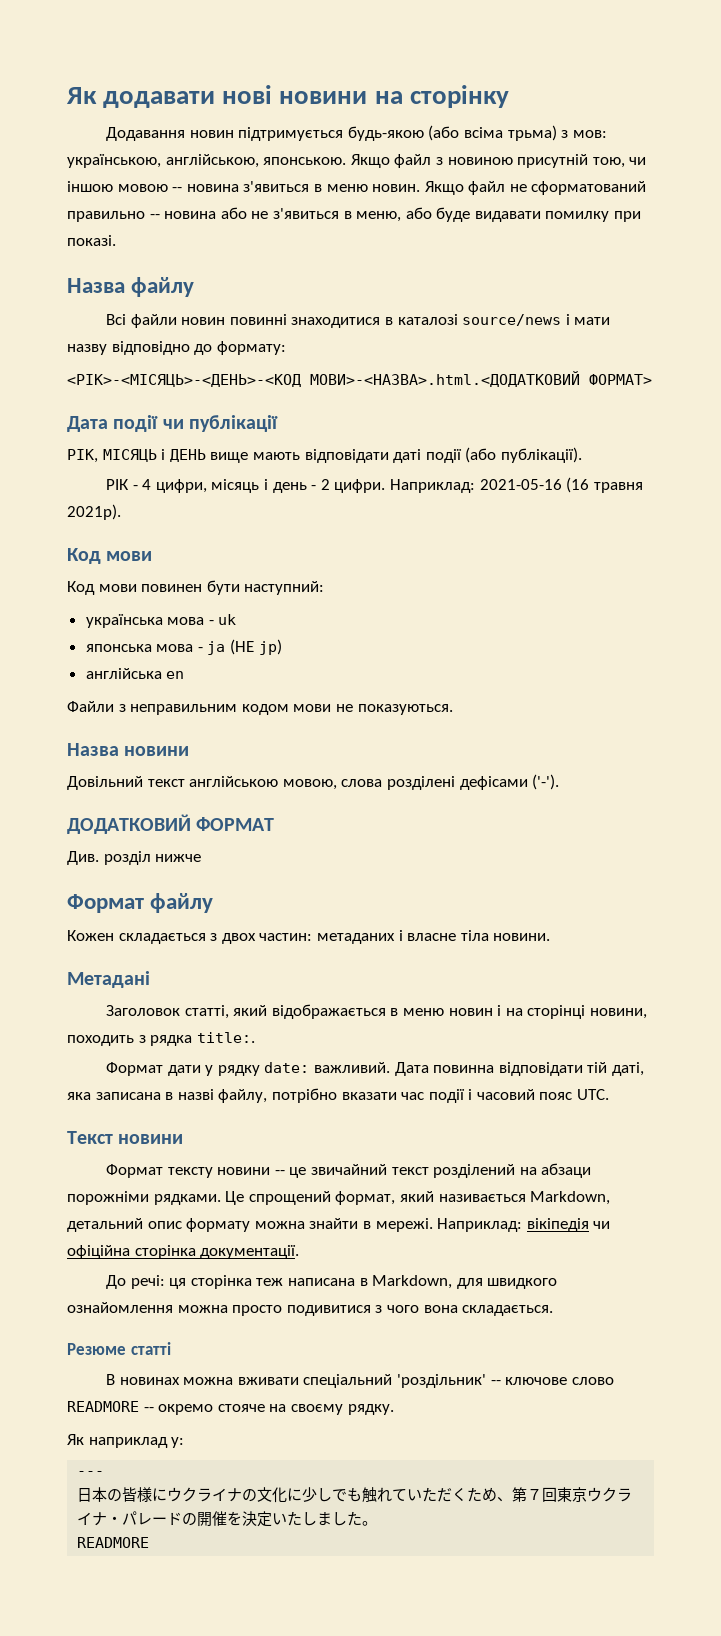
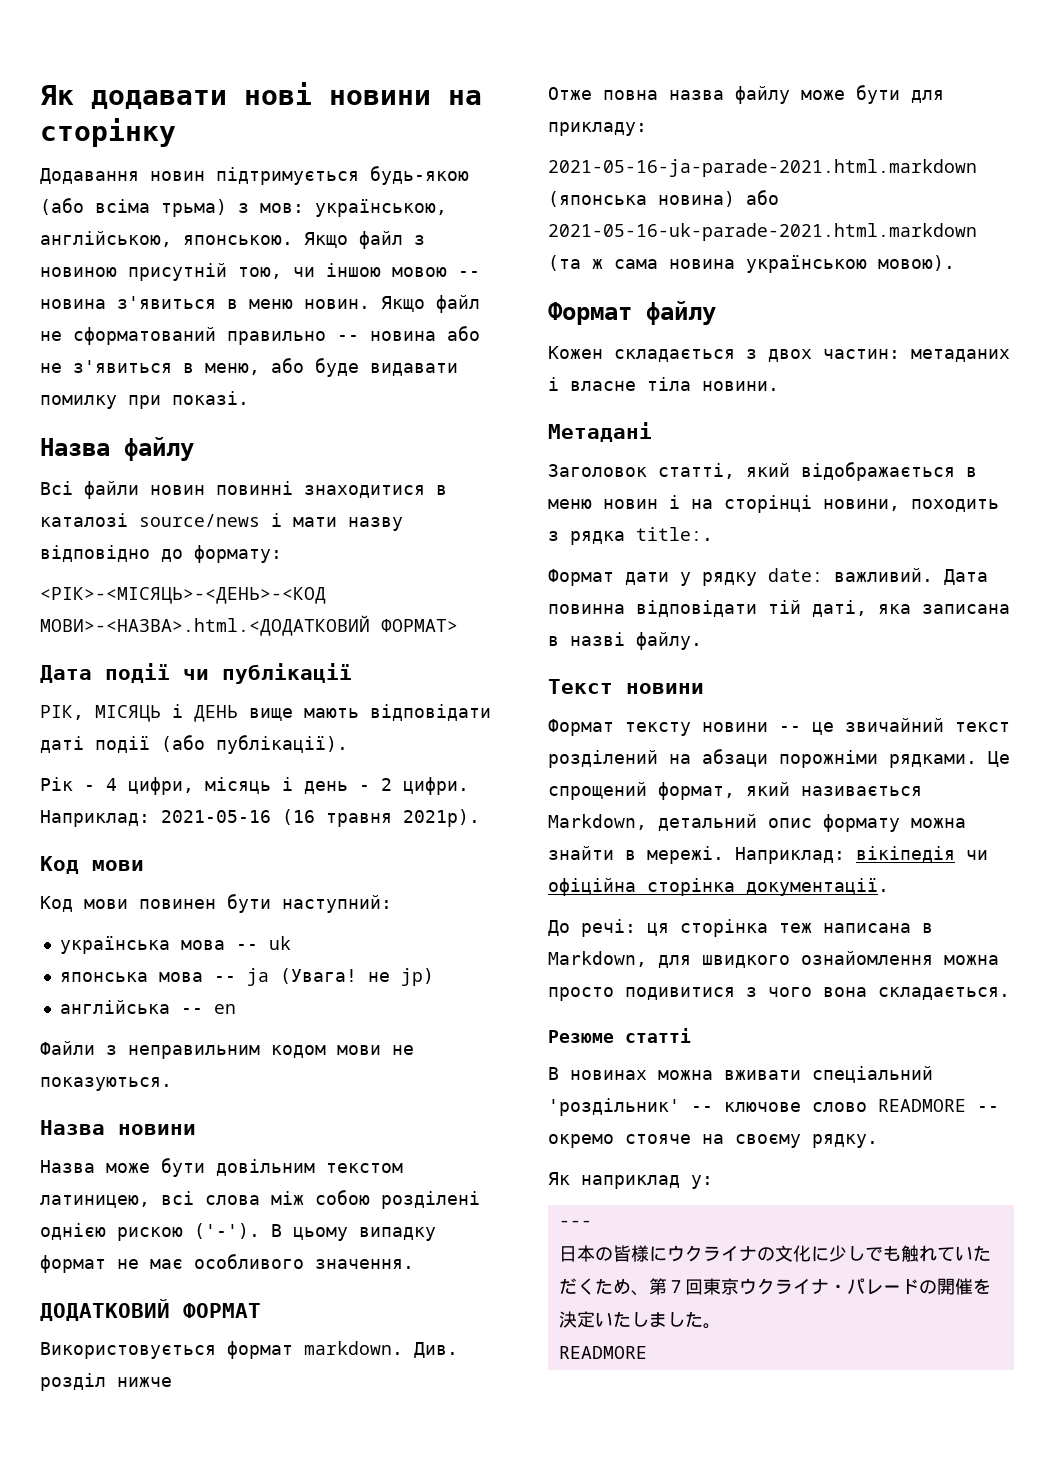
- РІК - 4 цифри, місяць і день - 2 цифри.
+ Рік - 4 цифри, місяць і день - 2 цифри.
- українська мова - uk
+ українська мова -- uk
- японська мова - ja (НЕ jp)
+ японська мова -- ja (Увага! не jp)
- англійська en
+ англійська -- en
- Довільний текст англійською мовою, слова розділені дефісами ('-').
+ Назва може бути довільним текстом латиницею, всі слова між собою розділені однією рискою ('-'). В цьому випадку формат не має особливого значення.
+ Використовується формат markdown.
+ Отже повна назва файлу може бути для прикладу:
+ 2021-05-16-ja-parade-2021.html.markdown (японська новина) або 2021-05-16-uk-parade-2021.html.markdown (та ж сама новина українською мовою).
- Дата повинна відповідати тій даті, яка записана в назві файлу, потрібно вказати час події і часовий пояс UTC.
+ Дата повинна відповідати тій даті, яка записана в назві файлу.

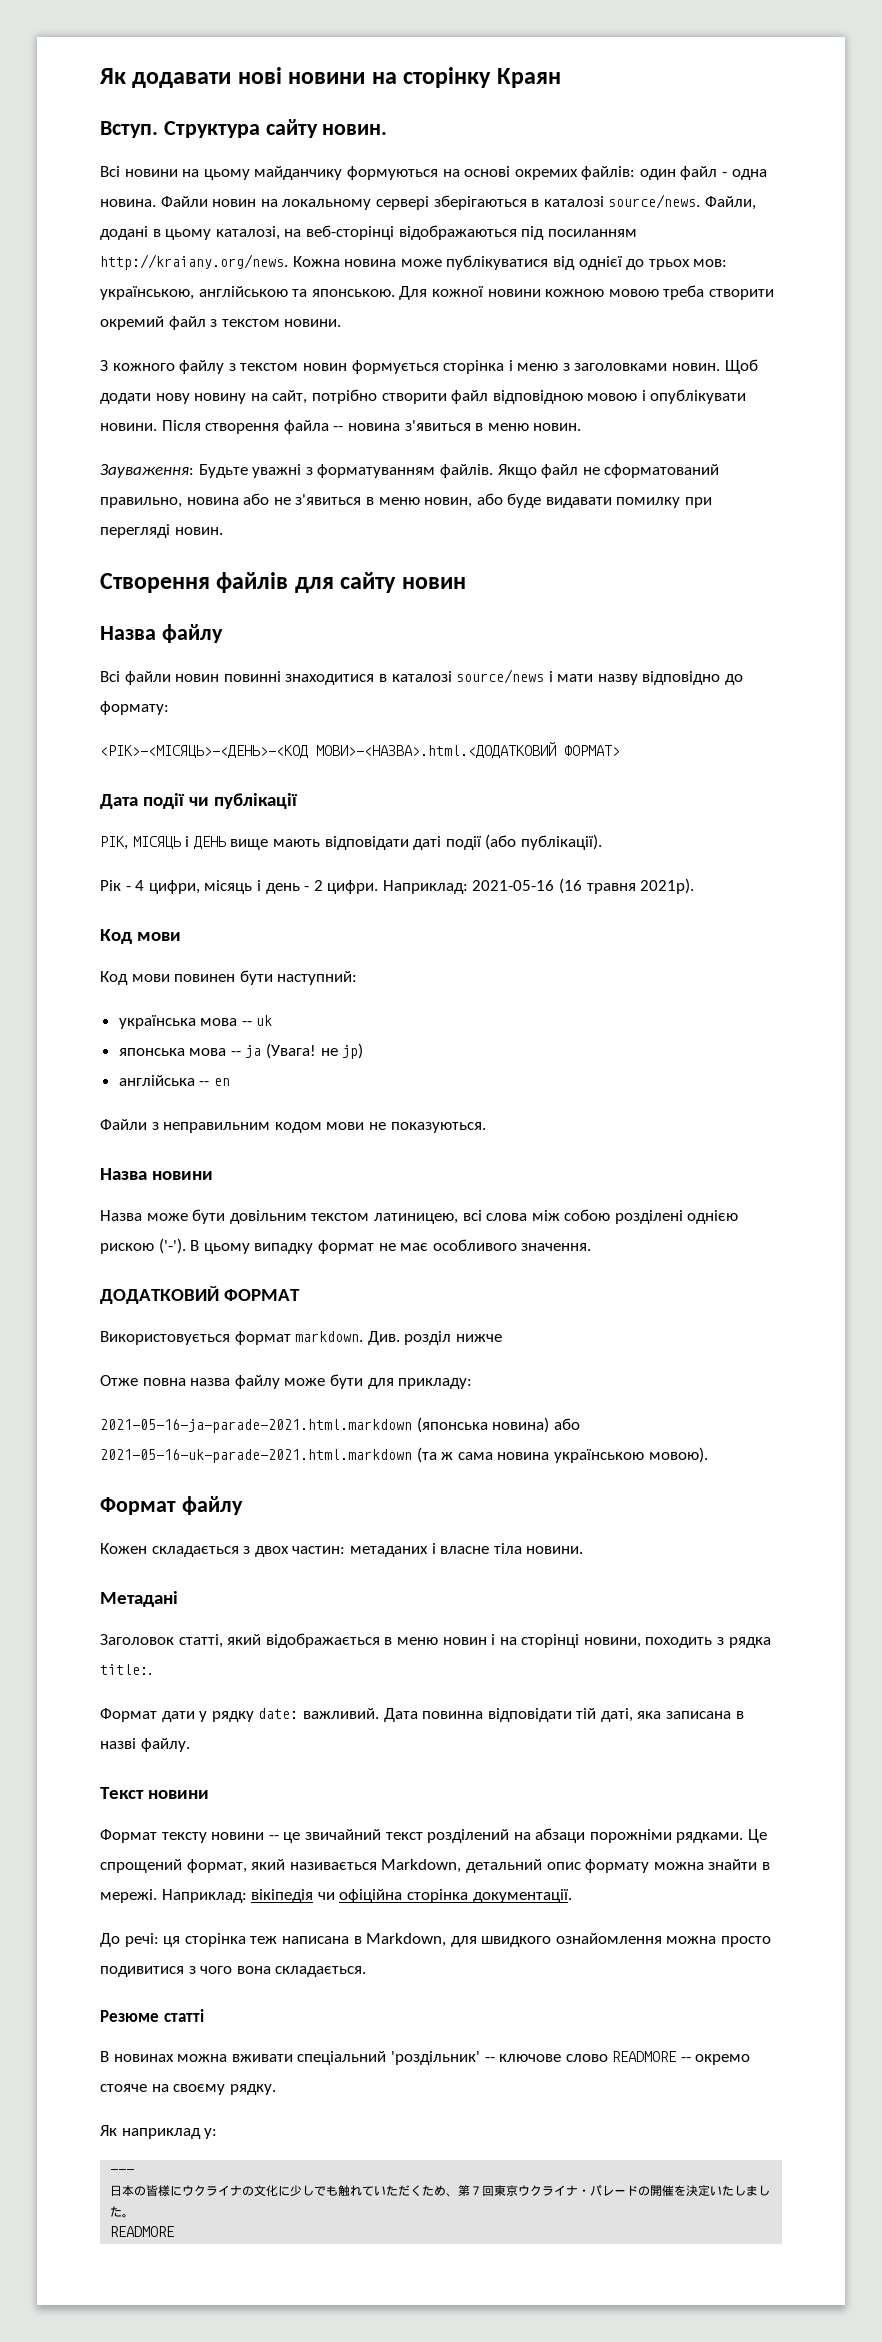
- Як додавати нові новини на сторінку
- Додавання новин підтримується будь-якою (або всіма трьма) з мов: українською, англійською, японською. Якщо файл з новиною присутній тою, чи іншою мовою -- новина з'явиться в меню новин.
+ Як додавати нові новини на сторінку Краян
+ Вступ. Структура сайту новин.
+ Всі новини на цьому майданчику формуються на основі окремих файлів: один файл - одна новина. Файли новин на локальному сервері зберігаються в каталозі source/news. Файли, додані в цьому каталозі, на веб-сторінці відображаються під посиланням http://kraiany.org/news. Кожна новина може публікуватися від однієї до трьох мов: українською, англійською та японською. Для кожної новини кожною мовою треба створити окремий файл з текстом новини.
+ З кожного файлу з текстом новин формується сторінка і меню з заголовками новин. Щоб додати нову новину на сайт, потрібно створити файл відповідною мовою і опублікувати новини. Після створення файла -- новина з'явиться в меню новин.
+ Зауваження: Будьте уважні з форматуванням файлів.
- Якщо файл не сформатований правильно -- новина або не з'явиться в меню, або буде видавати помилку при показі.
+ Якщо файл не сформатований правильно, новина або не з'явиться в меню новин, або буде видавати помилку при перегляді новин.
+ Створення файлів для сайту новин

